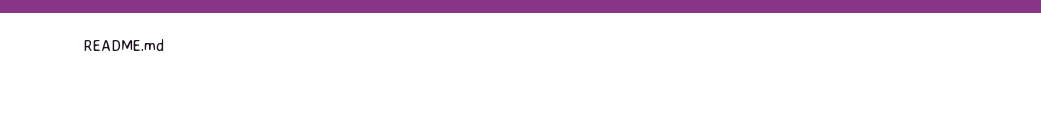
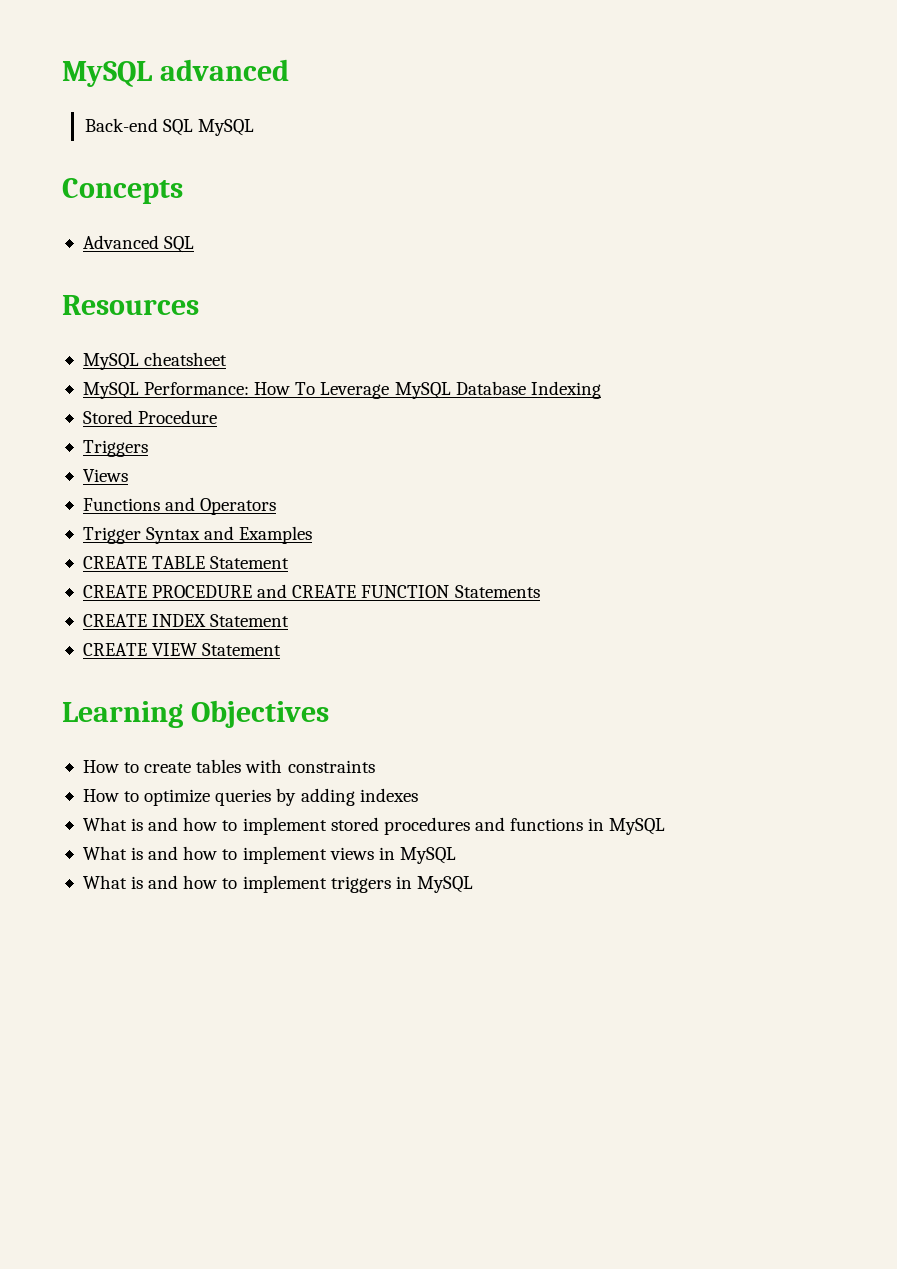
- README.md
+ MySQL advanced
+ Back-end SQL MySQL
+ Concepts
+ Advanced SQL
+ Resources
+ MySQL cheatsheet
+ MySQL Performance: How To Leverage MySQL Database Indexing
+ Stored Procedure
+ Triggers
+ Views
+ Functions and Operators
+ Trigger Syntax and Examples
+ CREATE TABLE Statement
+ CREATE PROCEDURE and CREATE FUNCTION Statements
+ CREATE INDEX Statement
+ CREATE VIEW Statement
+ Learning Objectives
+ How to create tables with constraints
+ How to optimize queries by adding indexes
+ What is and how to implement stored procedures and functions in MySQL
+ What is and how to implement views in MySQL
+ What is and how to implement triggers in MySQL

